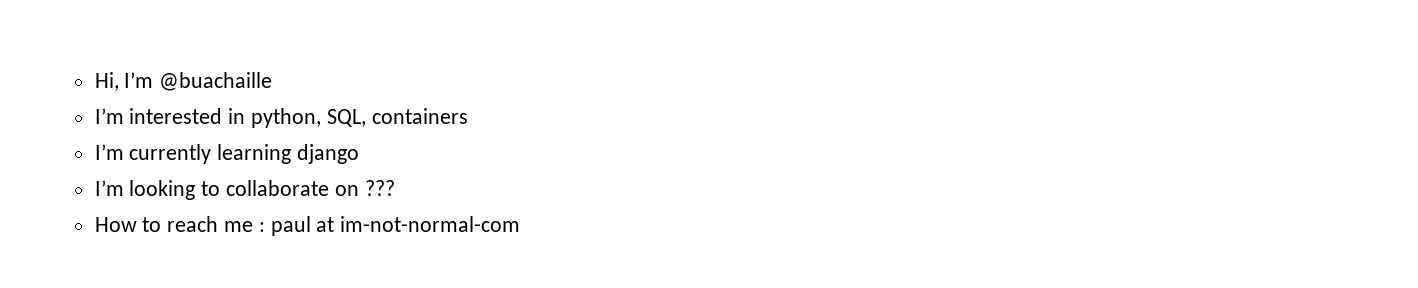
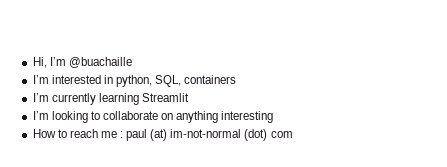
- I’m currently learning django
+ I’m currently learning Streamlit
- I’m looking to collaborate on ???
+ I’m looking to collaborate on anything interesting
- How to reach me : paul at im-not-normal-com
+ How to reach me : paul (at) im-not-normal (dot) com

